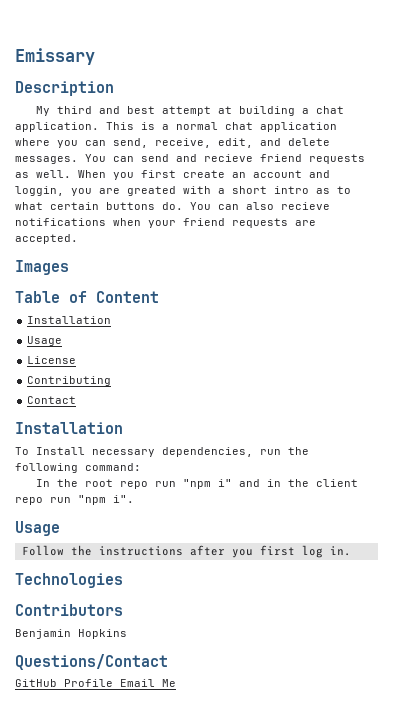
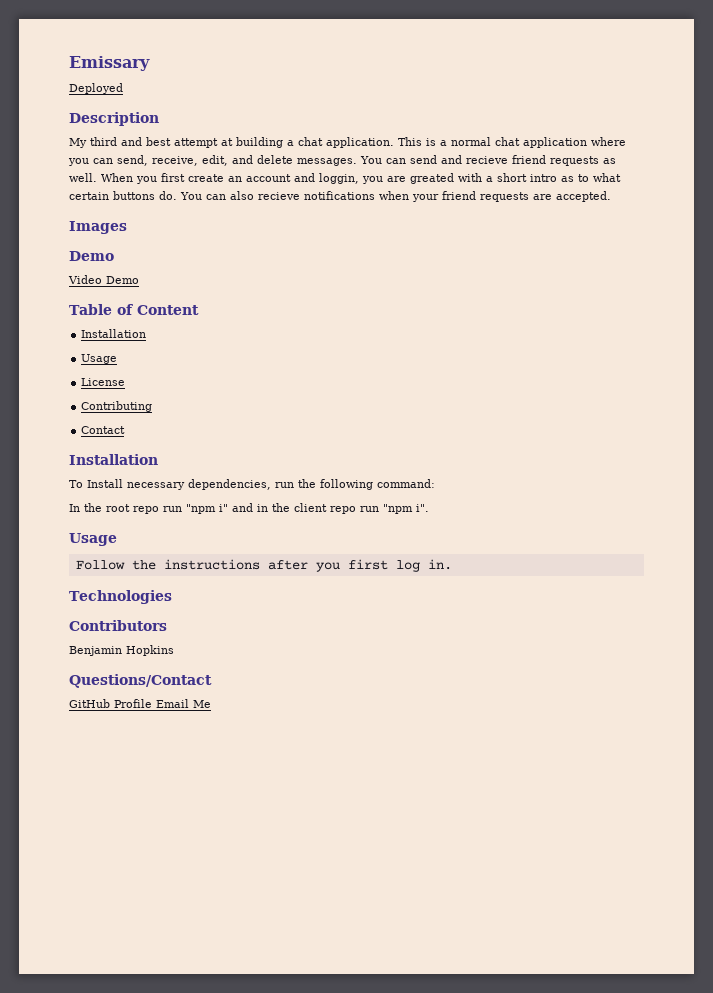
+ Deployed
  Images
+ Demo
+ Video Demo

